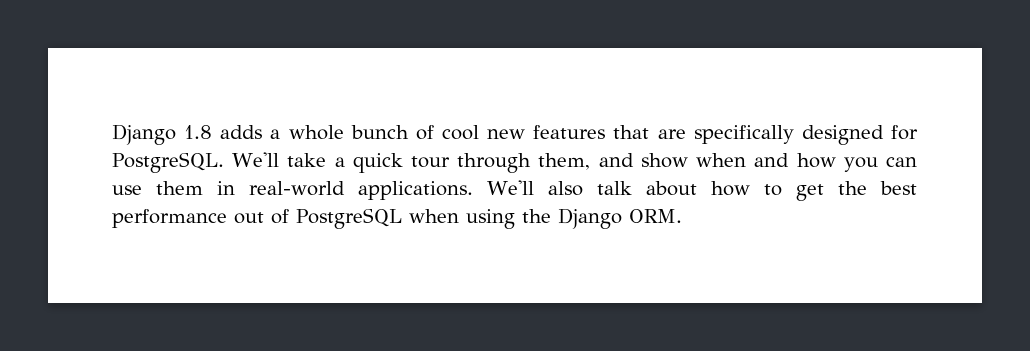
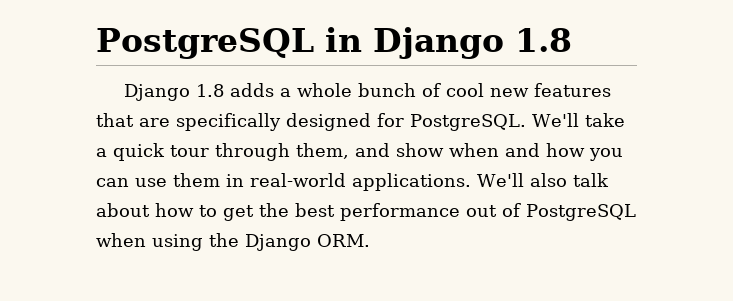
+ PostgreSQL in Django 1.8

